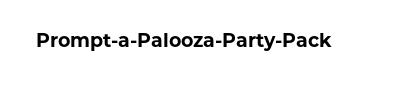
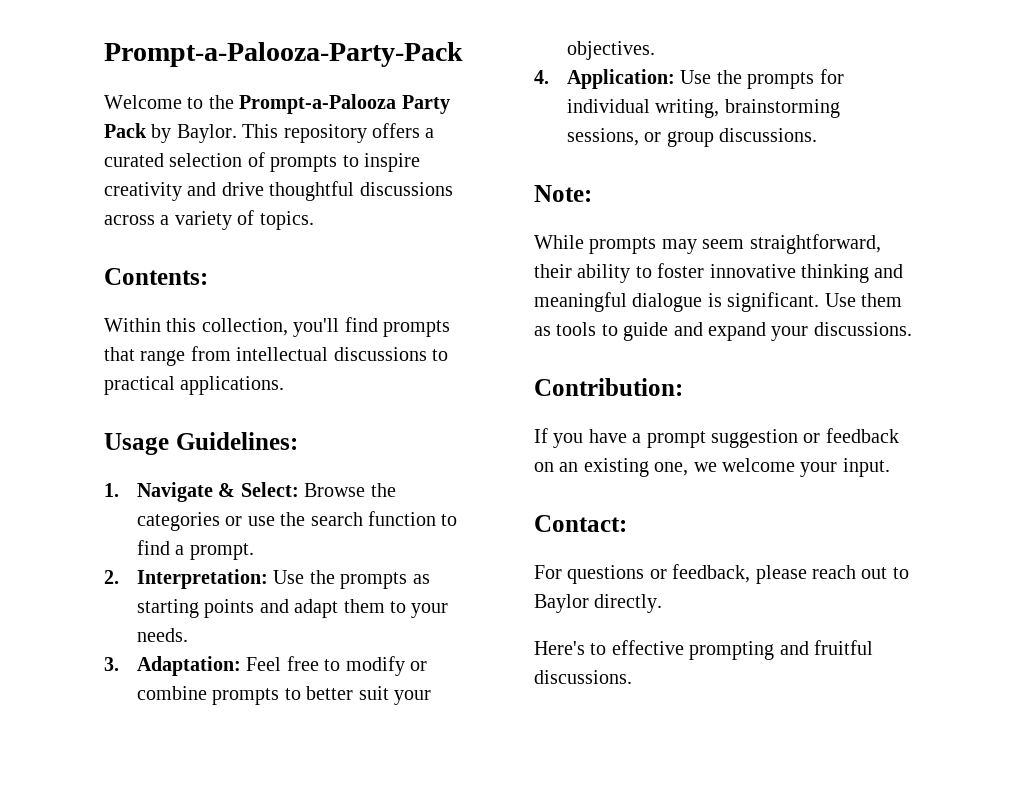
+ Welcome to the Prompt-a-Palooza Party Pack by Baylor. This repository offers a curated selection of prompts to inspire creativity and drive thoughtful discussions across a variety of topics.
+ Contents:
+ Within this collection, you'll find prompts that range from intellectual discussions to practical applications.
+ Usage Guidelines:
+ 1. Navigate & Select: Browse the categories or use the search function to find a prompt.
+ 2. Interpretation: Use the prompts as starting points and adapt them to your needs.
+ 3. Adaptation: Feel free to modify or combine prompts to better suit your objectives.
+ 4. Application: Use the prompts for individual writing, brainstorming sessions, or group discussions.
+ Note:
+ While prompts may seem straightforward, their ability to foster innovative thinking and meaningful dialogue is significant. Use them as tools to guide and expand your discussions.
+ Contribution:
+ If you have a prompt suggestion or feedback on an existing one, we welcome your input.
+ Contact:
+ For questions or feedback, please reach out to Baylor directly.
+ Here's to effective prompting and fruitful discussions.

